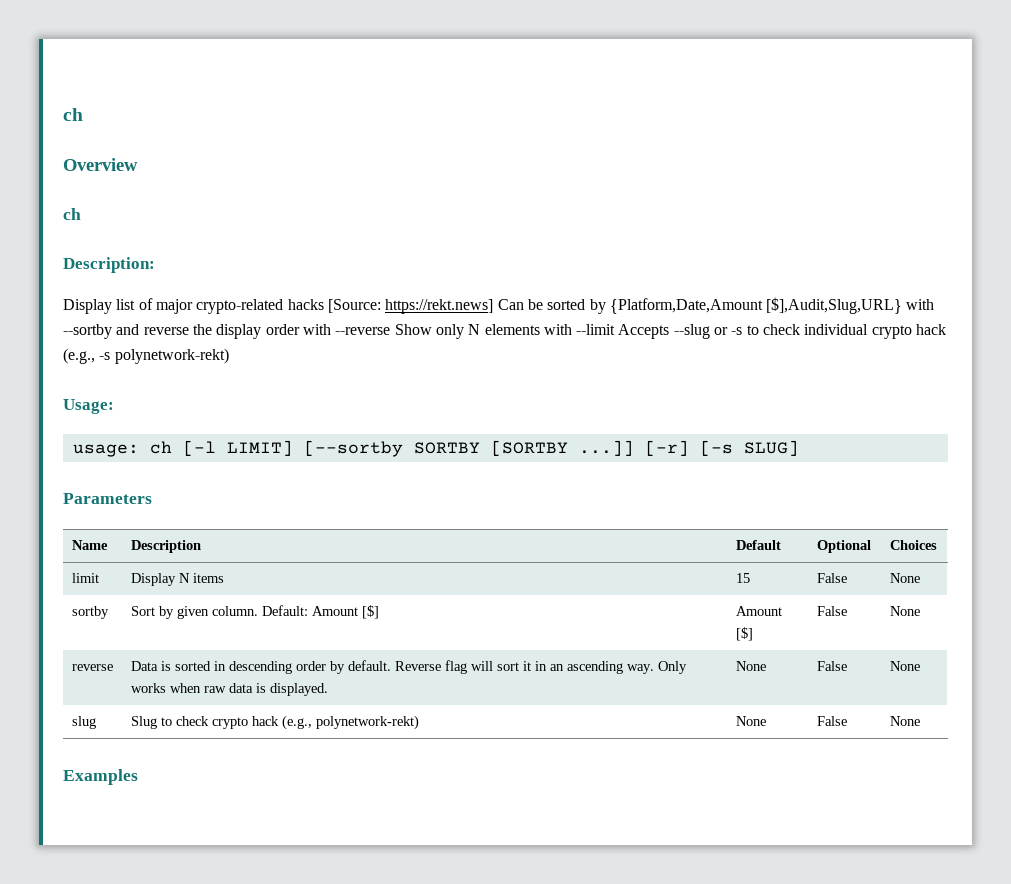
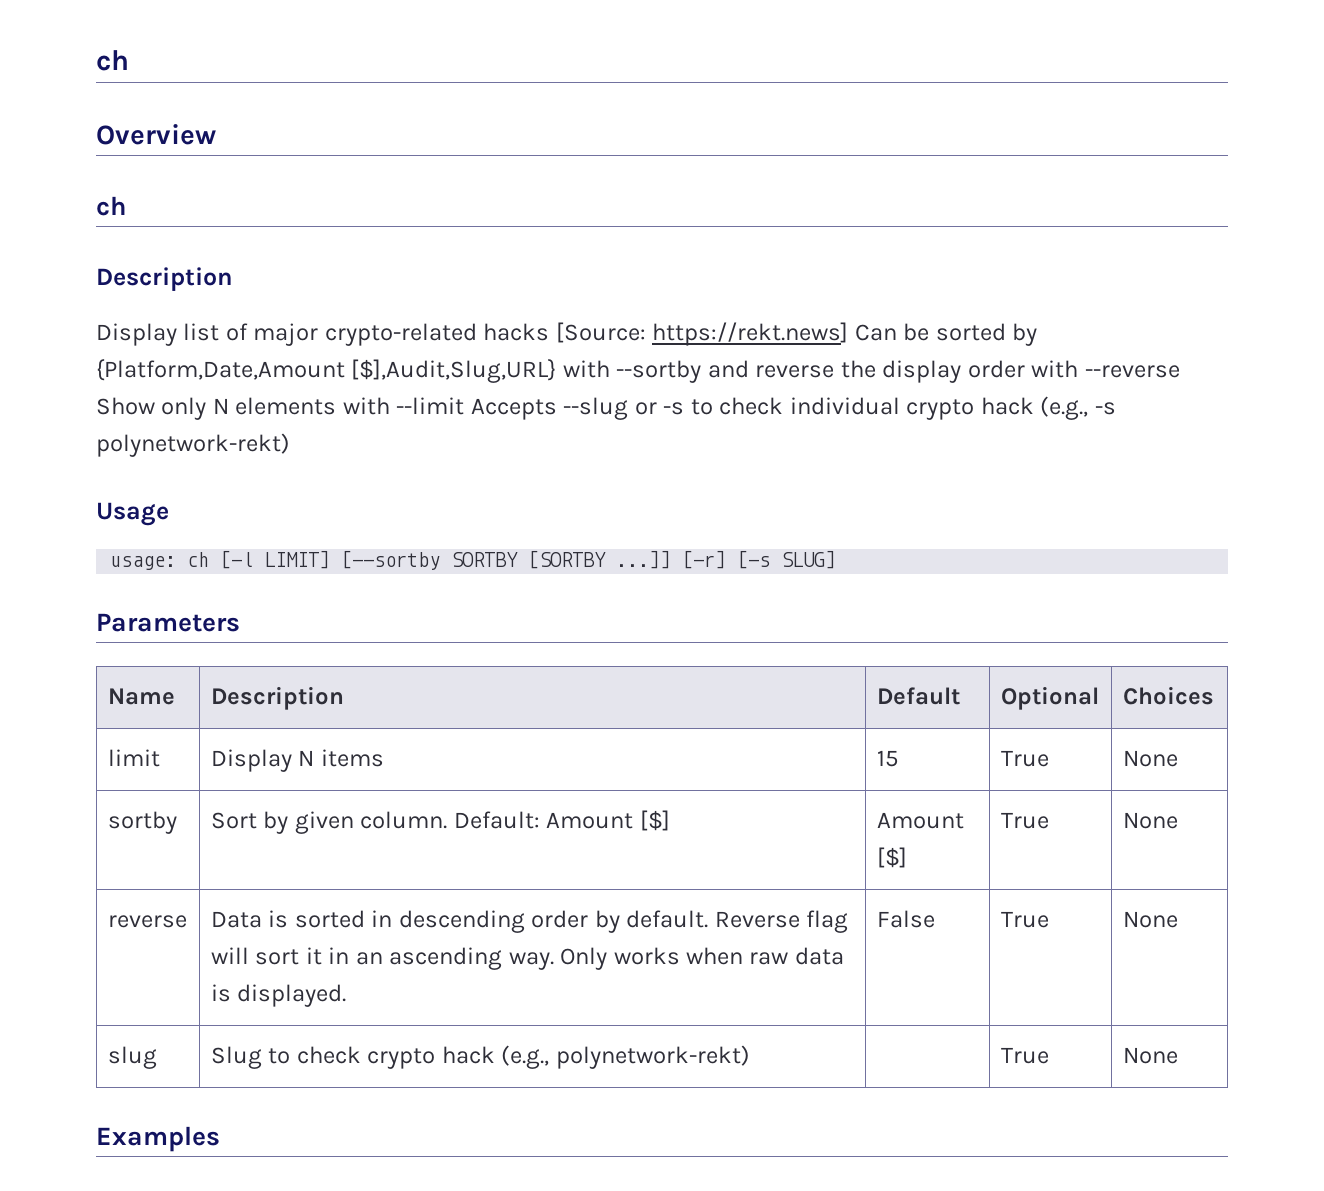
  Overview
  ch
- Description:
+ Description
- Usage:
+ Usage
- limit | Display N items | 15 | False | None
+ limit | Display N items | 15 | True | None
- sortby | Sort by given column. Default: Amount [$] | Amount [$] | False | None
+ sortby | Sort by given column. Default: Amount [$] | Amount [$] | True | None
- reverse | Data is sorted in descending order by default. Reverse flag will sort it in an ascending way. Only works when raw data is displayed. | None | False | None
+ reverse | Data is sorted in descending order by default. Reverse flag will sort it in an ascending way. Only works when raw data is displayed. | False | True | None
- slug | Slug to check crypto hack (e.g., polynetwork-rekt) | None | False | None
+ slug | Slug to check crypto hack (e.g., polynetwork-rekt) | | True | None

